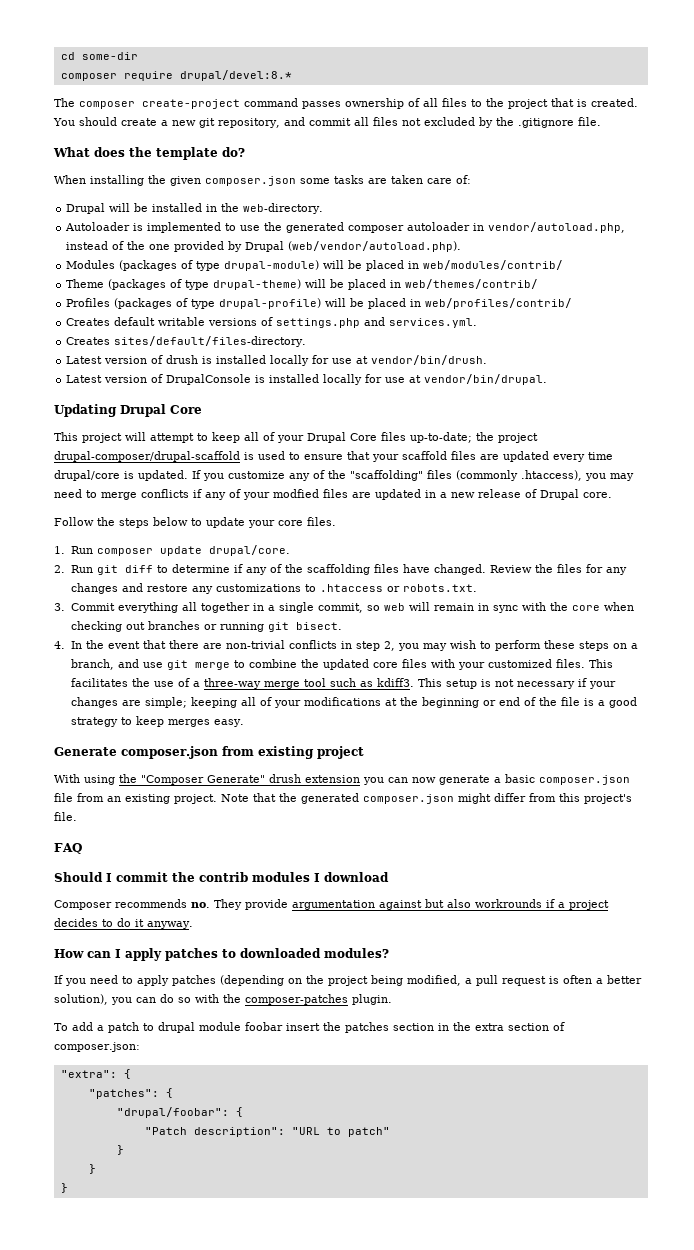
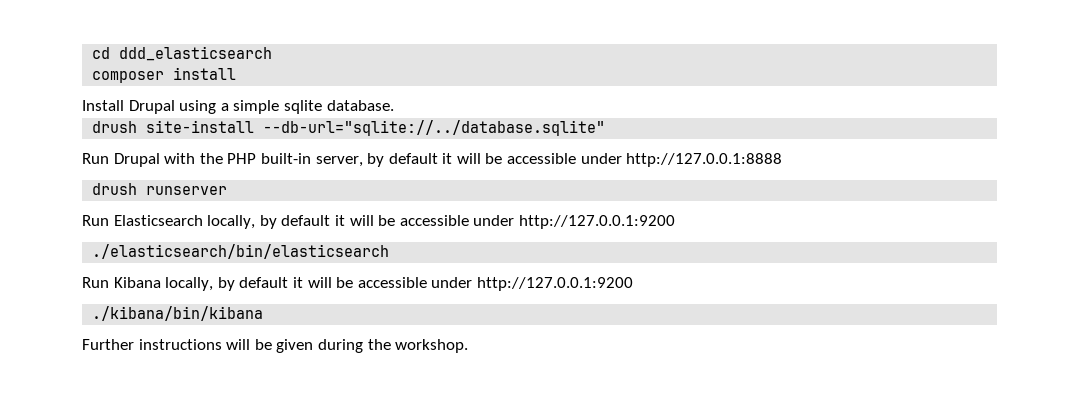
- cd some-dir
- composer require drupal/devel:8.*
- The composer create-project command passes ownership of all files to the project that is created. You should create a new git repository, and commit all files not excluded by the .gitignore file.
- What does the template do?
- When installing the given composer.json some tasks are taken care of:
- Drupal will be installed in the web-directory.
- Autoloader is implemented to use the generated composer autoloader in vendor/autoload.php, instead of the one provided by Drupal (web/vendor/autoload.php).
- Modules (packages of type drupal-module) will be placed in web/modules/contrib/
- Theme (packages of type drupal-theme) will be placed in web/themes/contrib/
- Profiles (packages of type drupal-profile) will be placed in web/profiles/contrib/
- Creates default writable versions of settings.php and services.yml.
- Creates sites/default/files-directory.
- Latest version of drush is installed locally for use at vendor/bin/drush.
- Latest version of DrupalConsole is installed locally for use at vendor/bin/drupal.
- Updating Drupal Core
- This project will attempt to keep all of your Drupal Core files up-to-date; the project drupal-composer/drupal-scaffold is used to ensure that your scaffold files are updated every time drupal/core is updated. If you customize any of the "scaffolding" files (commonly .htaccess), you may need to merge conflicts if any of your modfied files are updated in a new release of Drupal core.
- Follow the steps below to update your core files.
- 1. Run composer update drupal/core.
- 2. Run git diff to determine if any of the scaffolding files have changed. Review the files for any changes and restore any customizations to .htaccess or robots.txt.
- 3. Commit everything all together in a single commit, so web will remain in sync with the core when checking out branches or running git bisect.
- 4. In the event that there are non-trivial conflicts in step 2, you may wish to perform these steps on a branch, and use git merge to combine the updated core files with your customized files. This facilitates the use of a three-way merge tool such as kdiff3. This setup is not necessary if your changes are simple; keeping all of your modifications at the beginning or end of the file is a good strategy to keep merges easy.
- Generate composer.json from existing project
- With using the "Composer Generate" drush extension you can now generate a basic composer.json file from an existing project. Note that the generated composer.json might differ from this project's file.
- FAQ
- Should I commit the contrib modules I download
- Composer recommends no. They provide argumentation against but also workrounds if a project decides to do it anyway.
- How can I apply patches to downloaded modules?
- If you need to apply patches (depending on the project being modified, a pull request is often a better solution), you can do so with the composer-patches plugin.
- To add a patch to drupal module foobar insert the patches section in the extra section of composer.json:
- "extra": {
- "patches": {
- "drupal/foobar": {
- "Patch description": "URL to patch"
- }
- }
- }
+ cd ddd_elasticsearch
+ composer install
+ Install Drupal using a simple sqlite database.
+ drush site-install --db-url="sqlite://../database.sqlite"
+ Run Drupal with the PHP built-in server, by default it will be accessible under http://127.0.0.1:8888
+ drush runserver
+ Run Elasticsearch locally, by default it will be accessible under http://127.0.0.1:9200
+ ./elasticsearch/bin/elasticsearch
+ Run Kibana locally, by default it will be accessible under http://127.0.0.1:9200
+ ./kibana/bin/kibana
+ Further instructions will be given during the workshop.

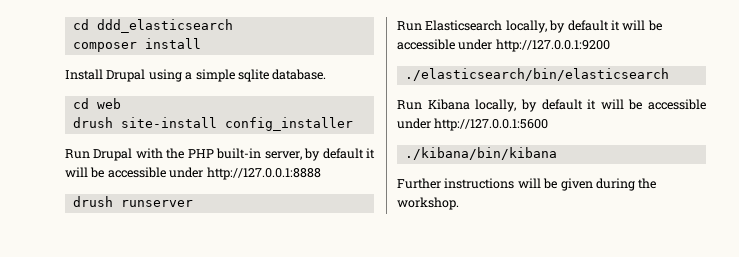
+ cd web
- drush site-install --db-url="sqlite://../database.sqlite"
+ drush site-install config_installer
- Run Kibana locally, by default it will be accessible under http://127.0.0.1:9200
+ Run Kibana locally, by default it will be accessible under http://127.0.0.1:5600

